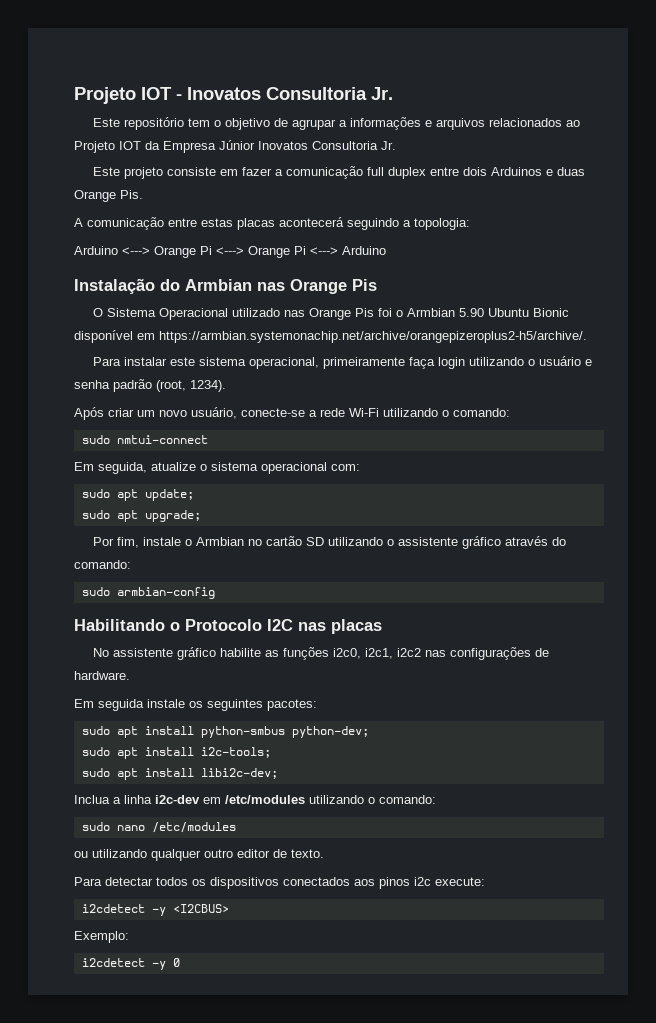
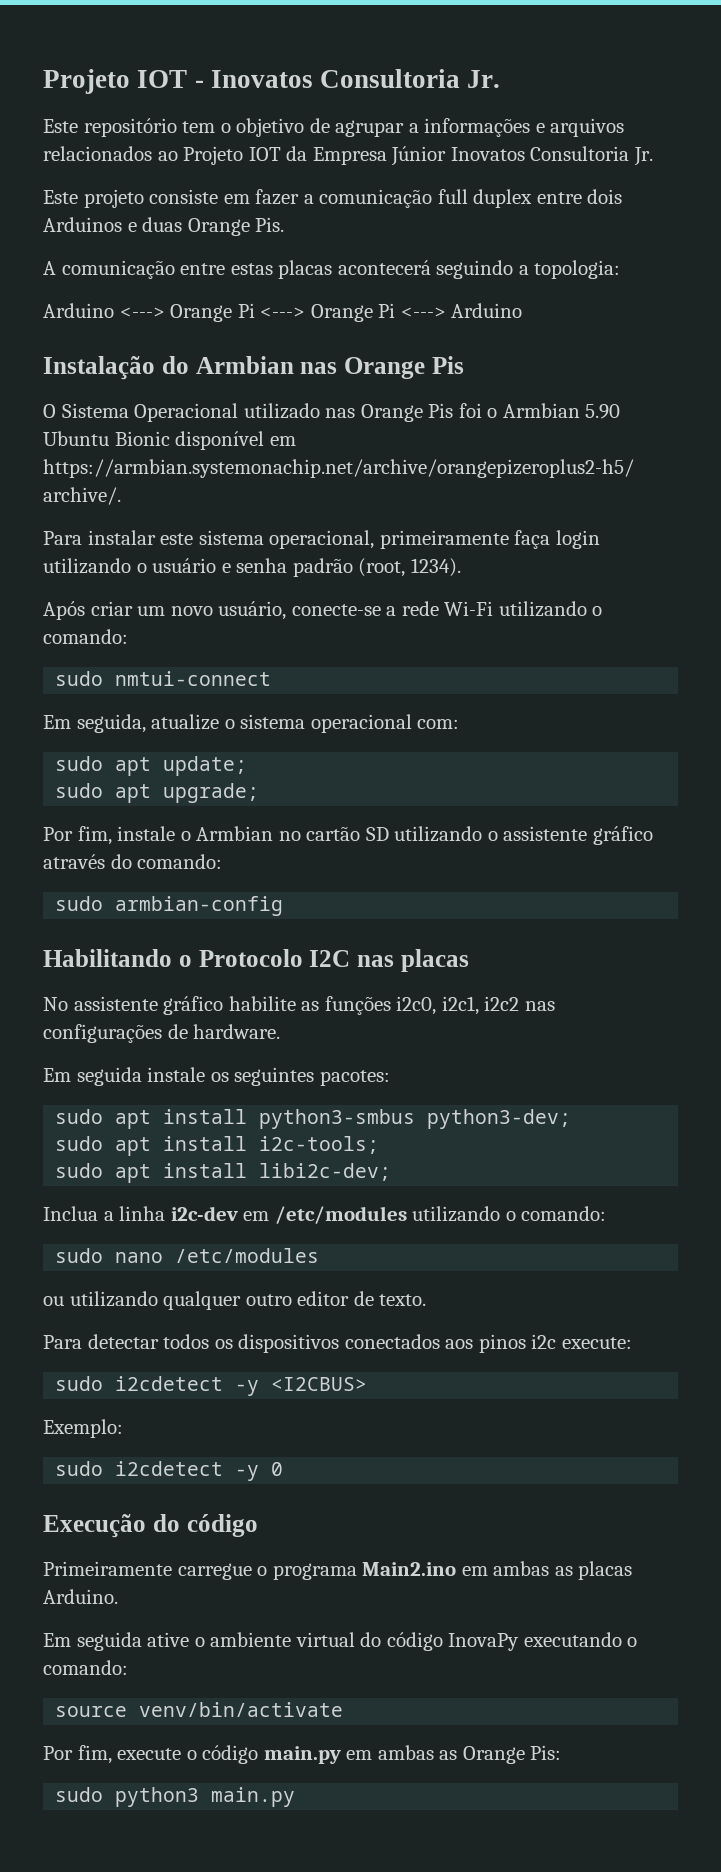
- sudo apt install python-smbus python-dev;
+ sudo apt install python3-smbus python3-dev;
- i2cdetect -y <I2CBUS>
+ sudo i2cdetect -y <I2CBUS>
- i2cdetect -y 0
+ sudo i2cdetect -y 0
+ Execução do código
+ Primeiramente carregue o programa Main2.ino em ambas as placas Arduino.
+ Em seguida ative o ambiente virtual do código InovaPy executando o comando:
+ source venv/bin/activate
+ Por fim, execute o código main.py em ambas as Orange Pis:
+ sudo python3 main.py

